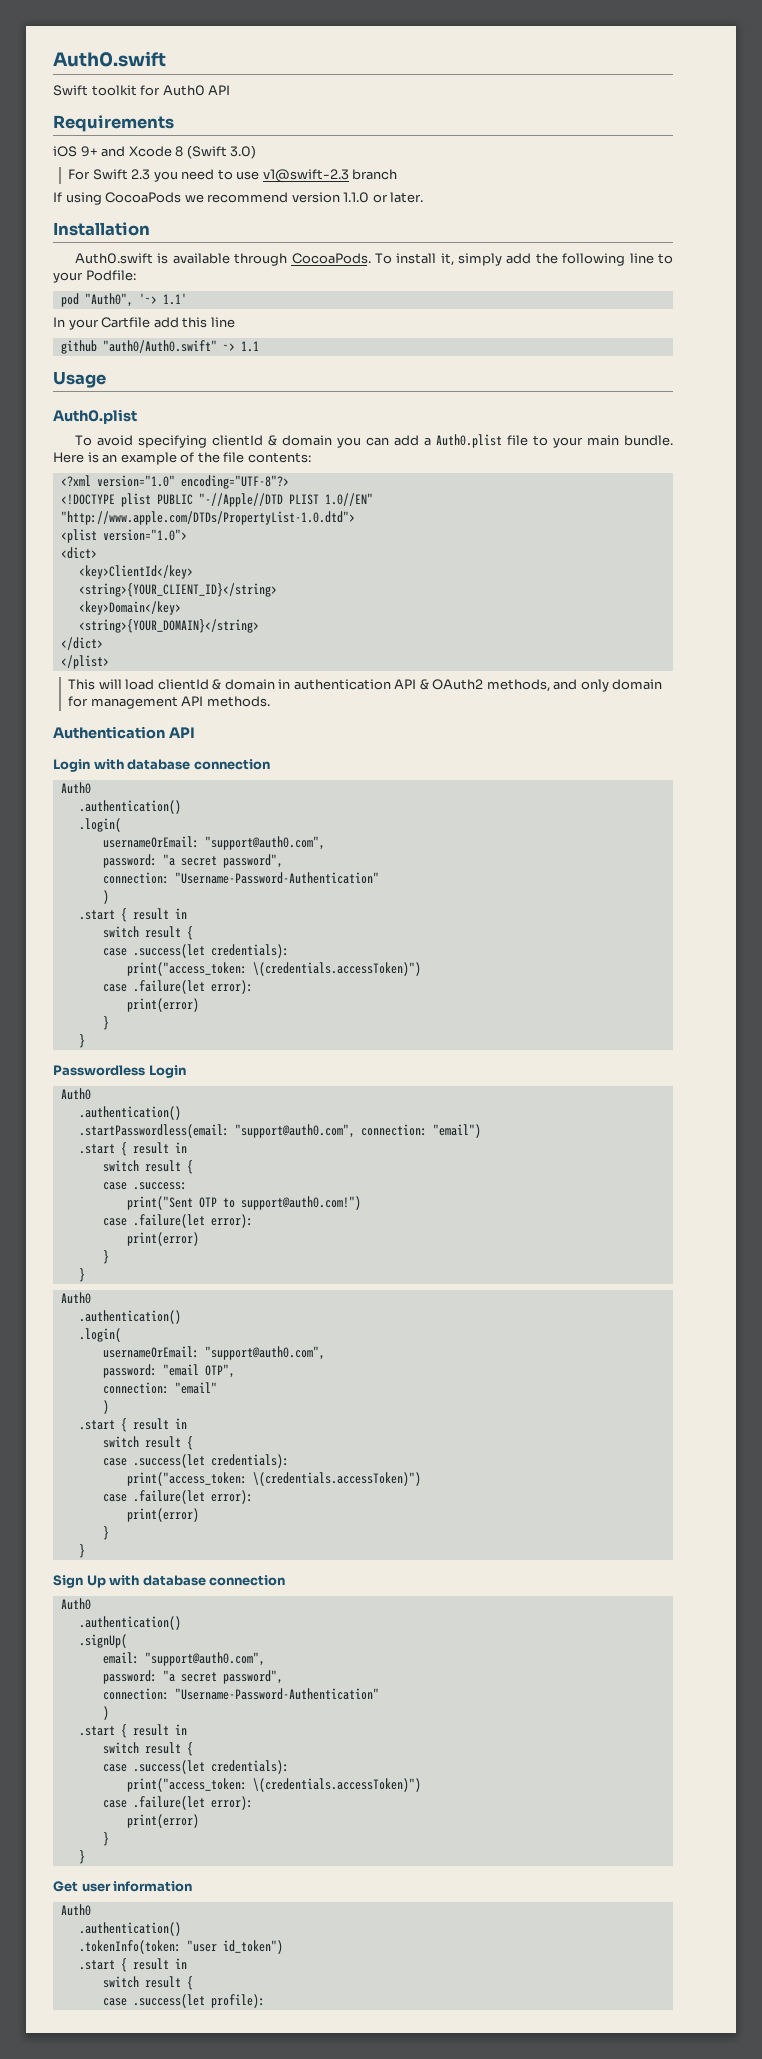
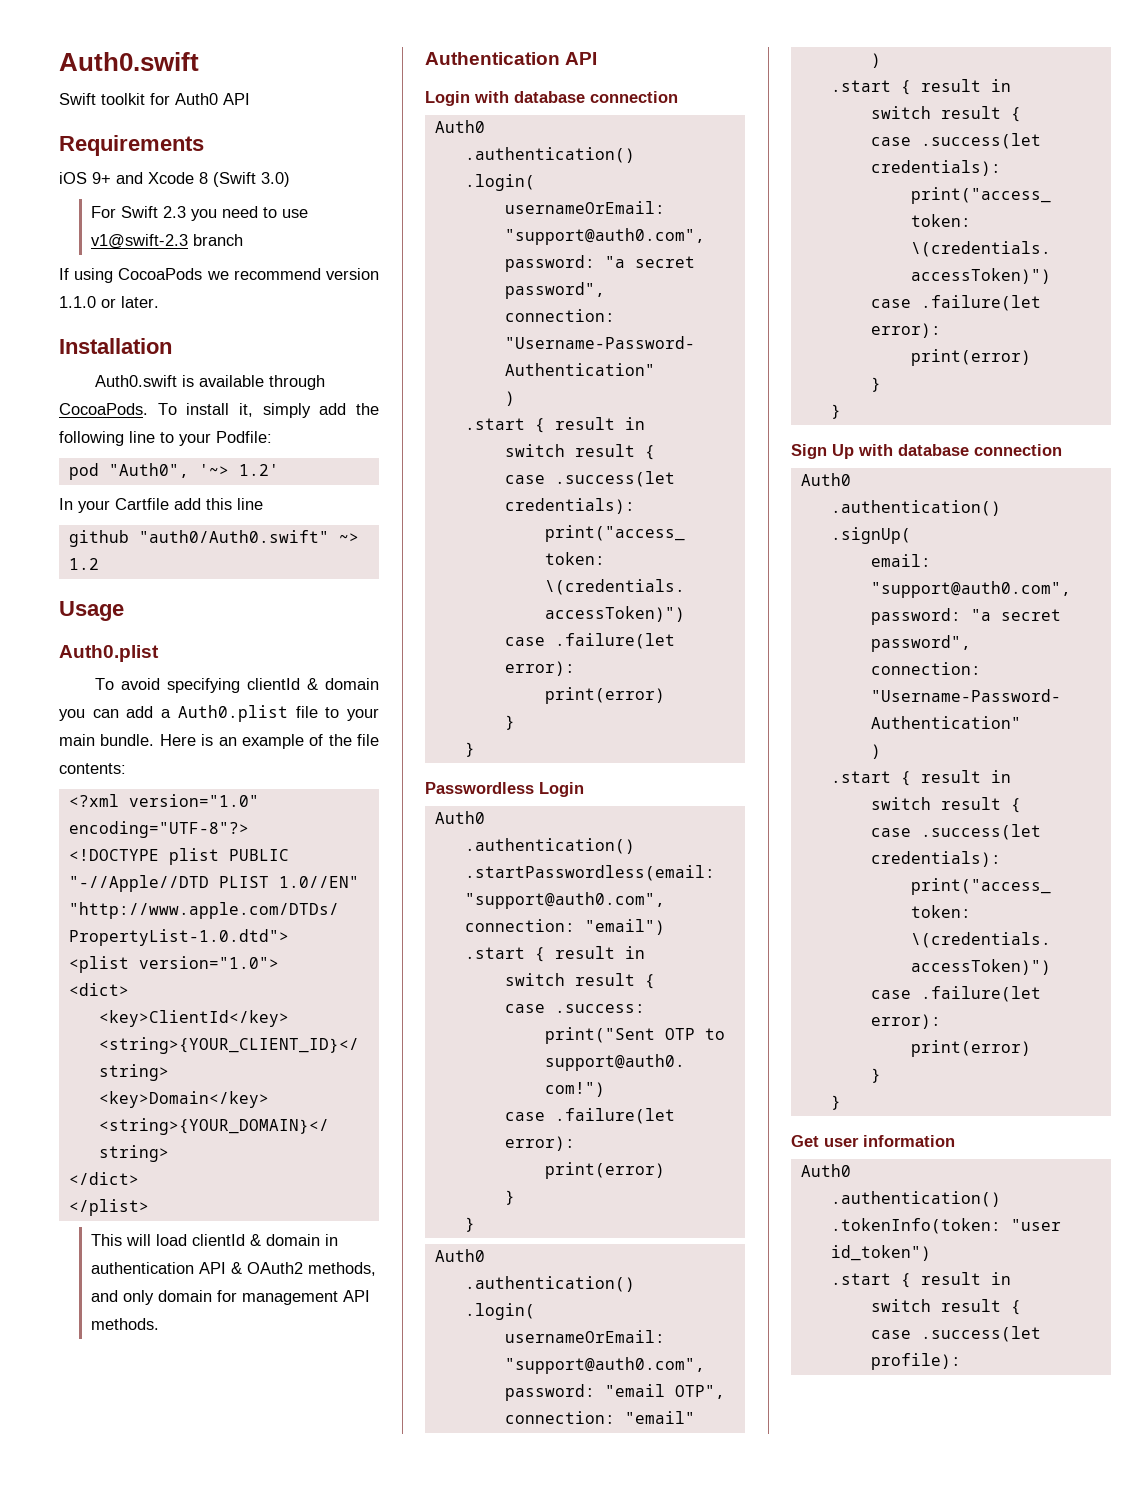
- pod "Auth0", '~> 1.1'
+ pod "Auth0", '~> 1.2'
- github "auth0/Auth0.swift" ~> 1.1
+ github "auth0/Auth0.swift" ~> 1.2

